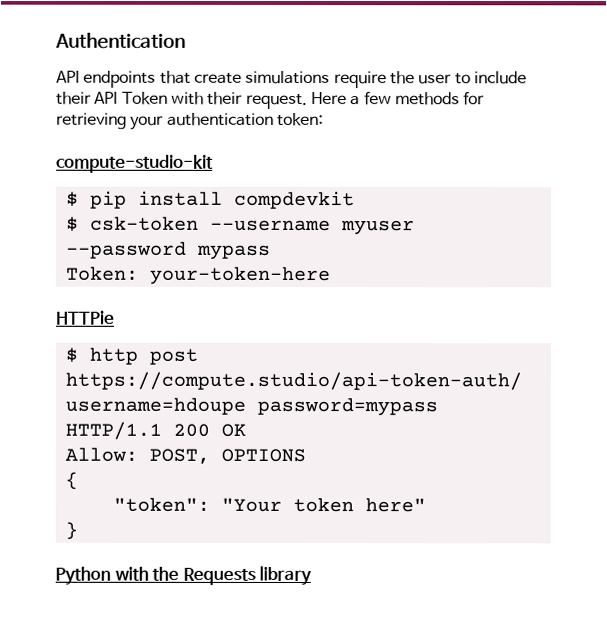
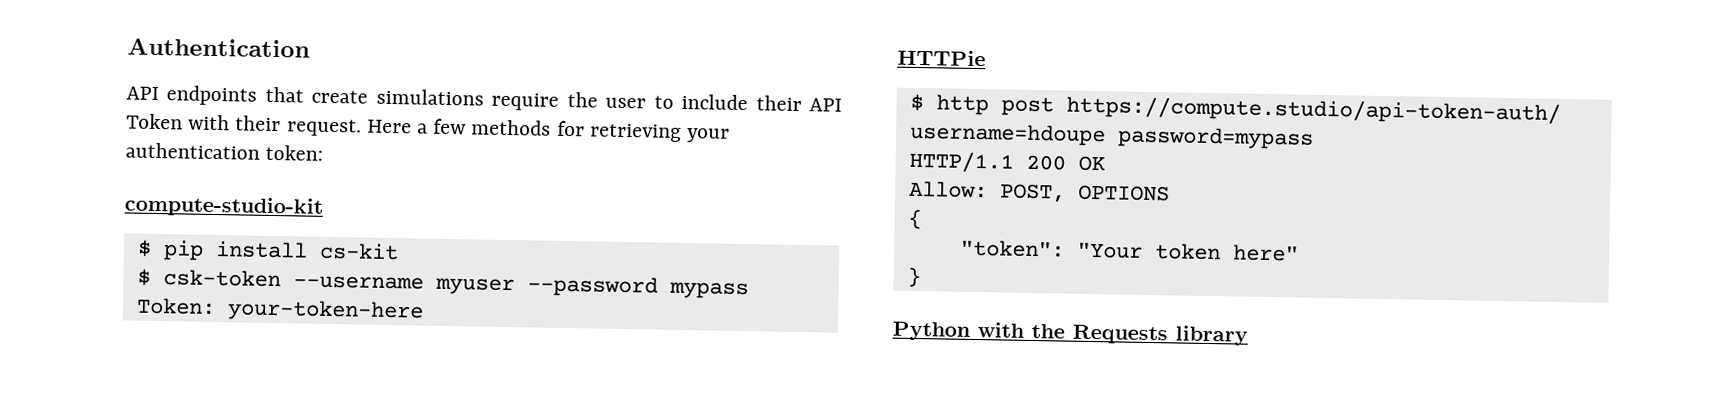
- $ pip install compdevkit
+ $ pip install cs-kit

